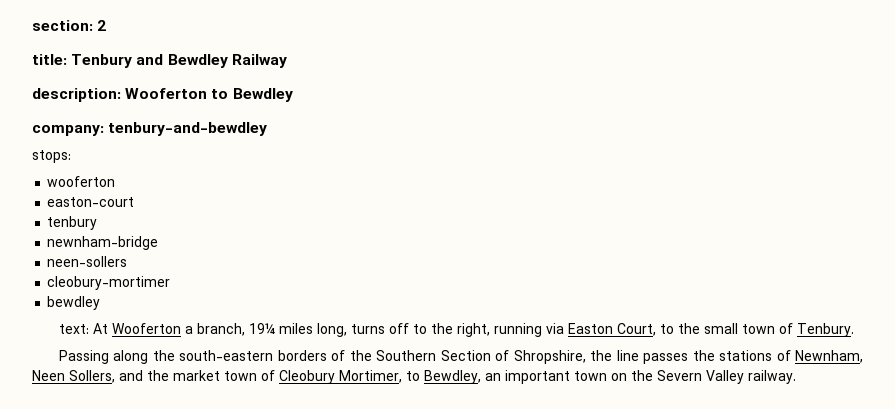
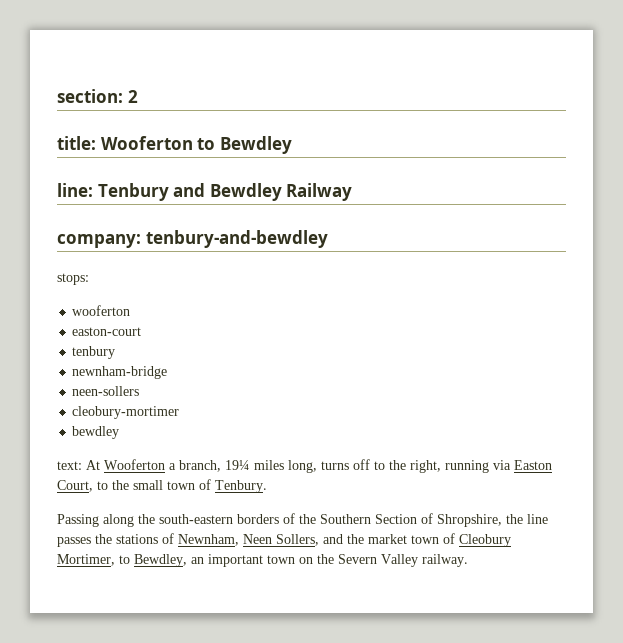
- title: Tenbury and Bewdley Railway
+ title: Wooferton to Bewdley
+ line: Tenbury and Bewdley Railway
- description: Wooferton to Bewdley

